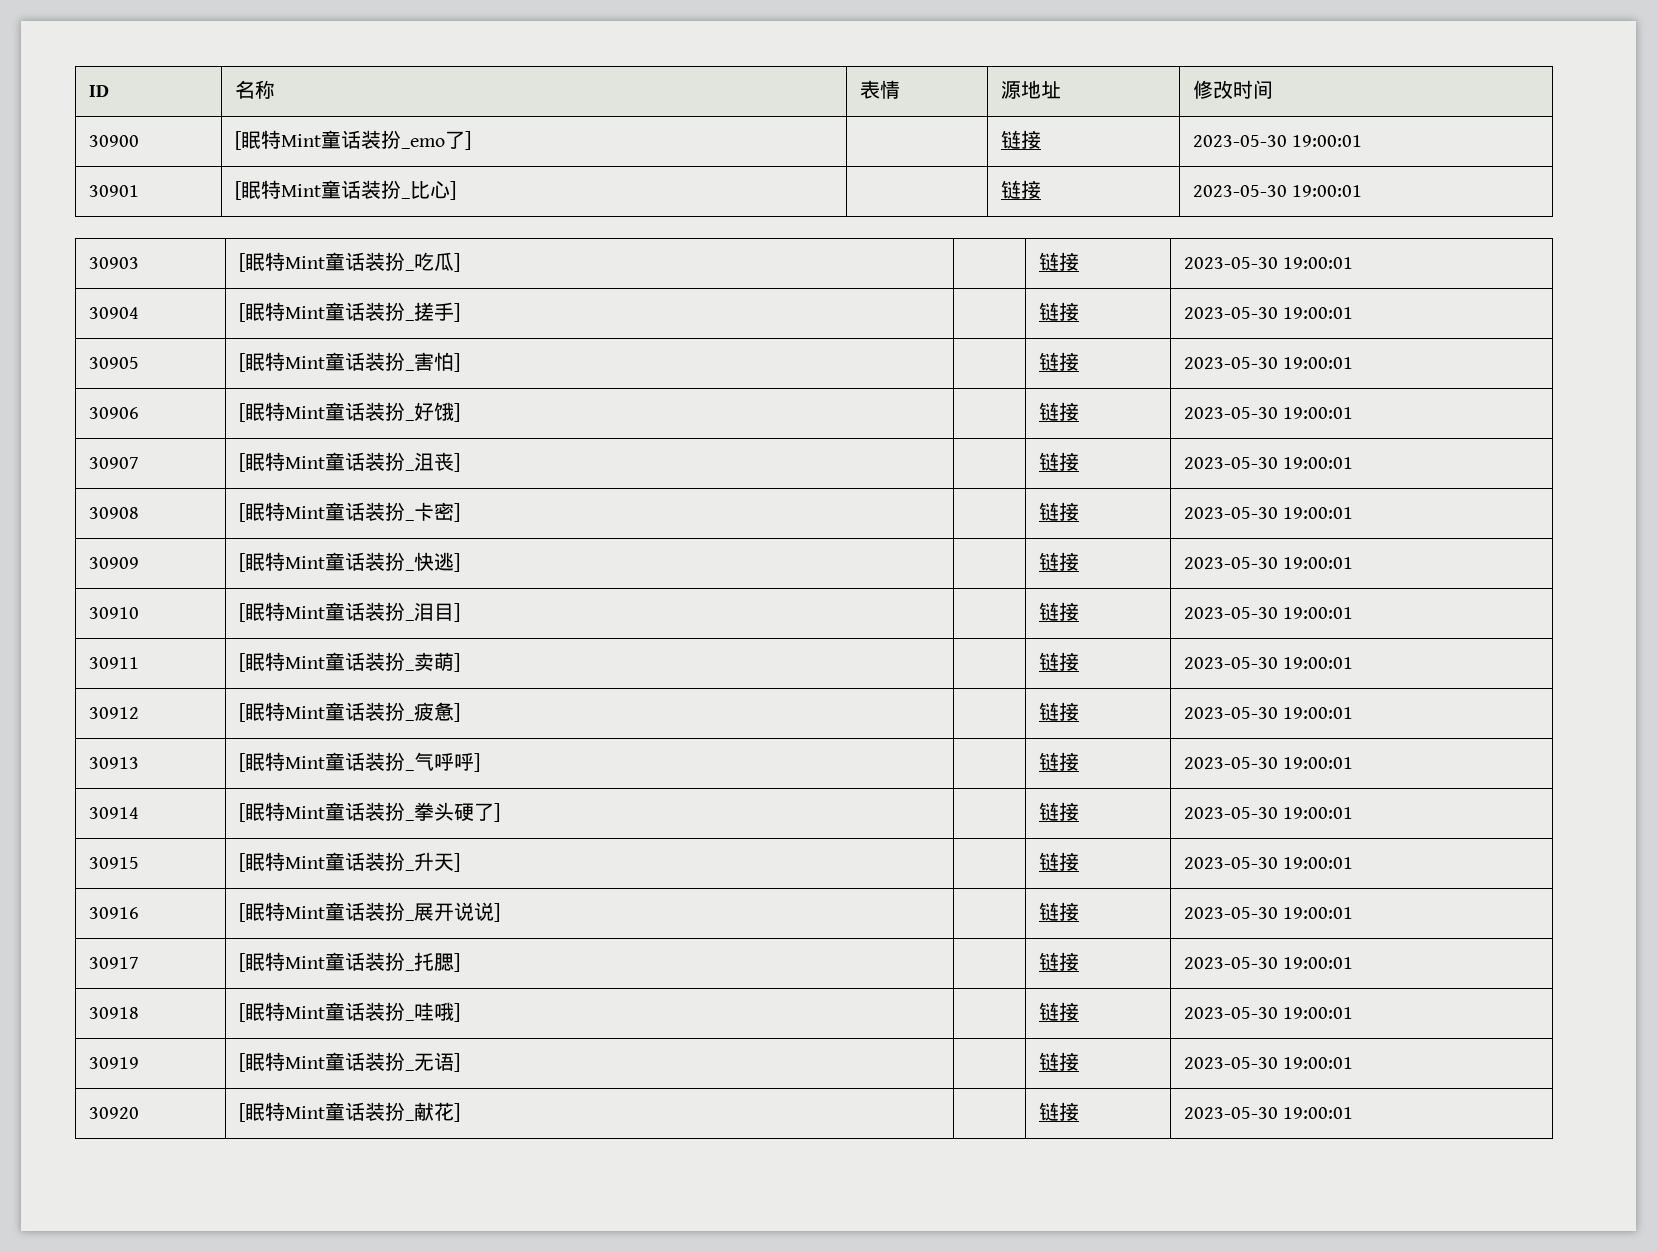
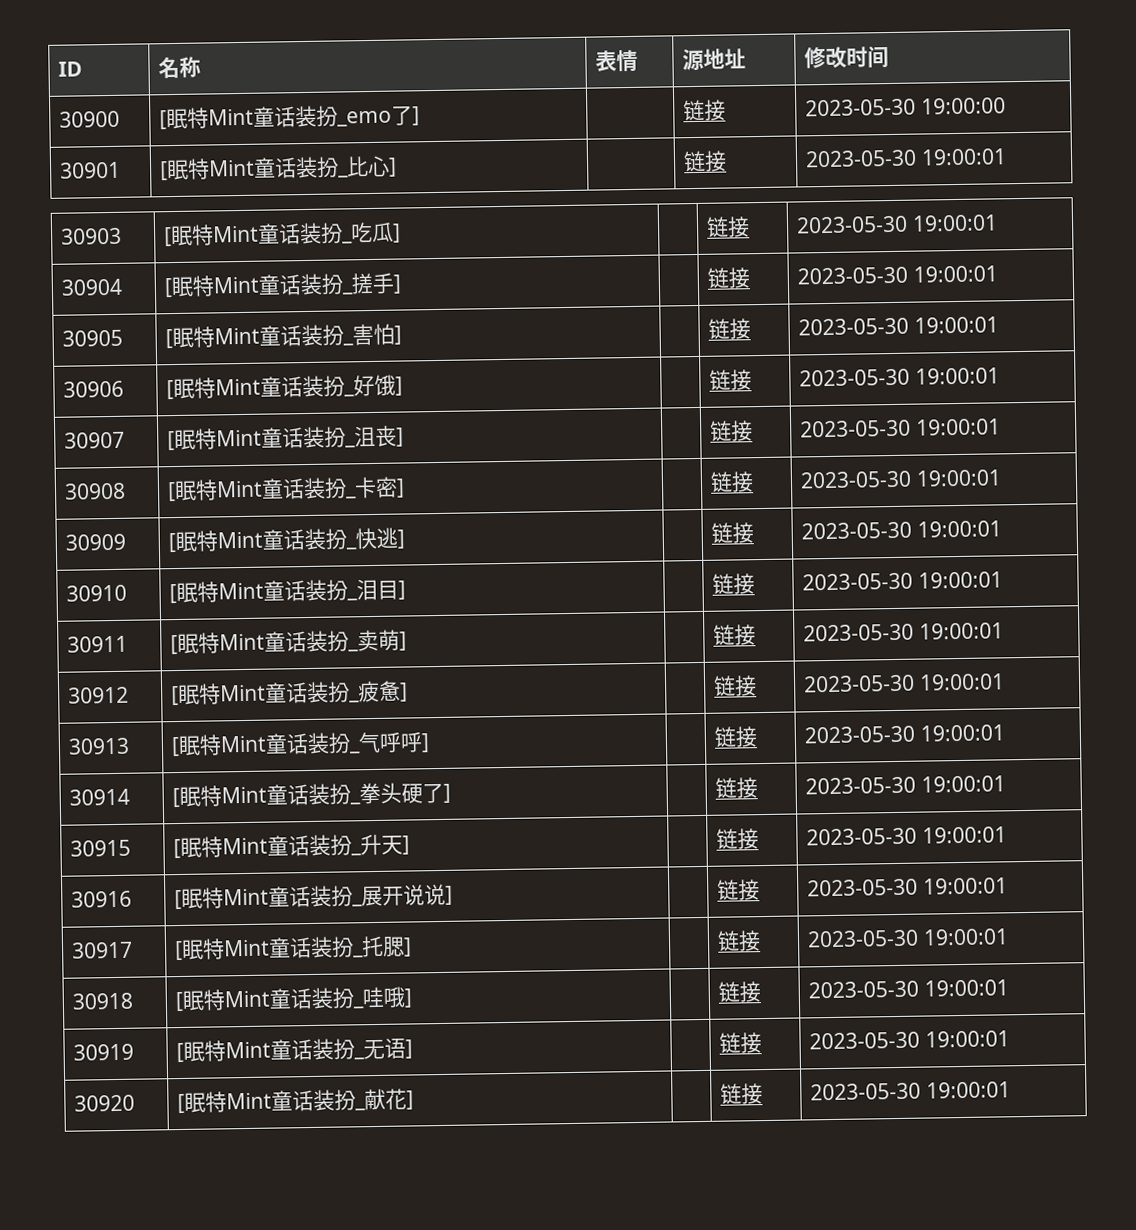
- 30900 | [眠特Mint童话装扮_emo了] | | 链接 | 2023-05-30 19:00:01
+ 30900 | [眠特Mint童话装扮_emo了] | | 链接 | 2023-05-30 19:00:00

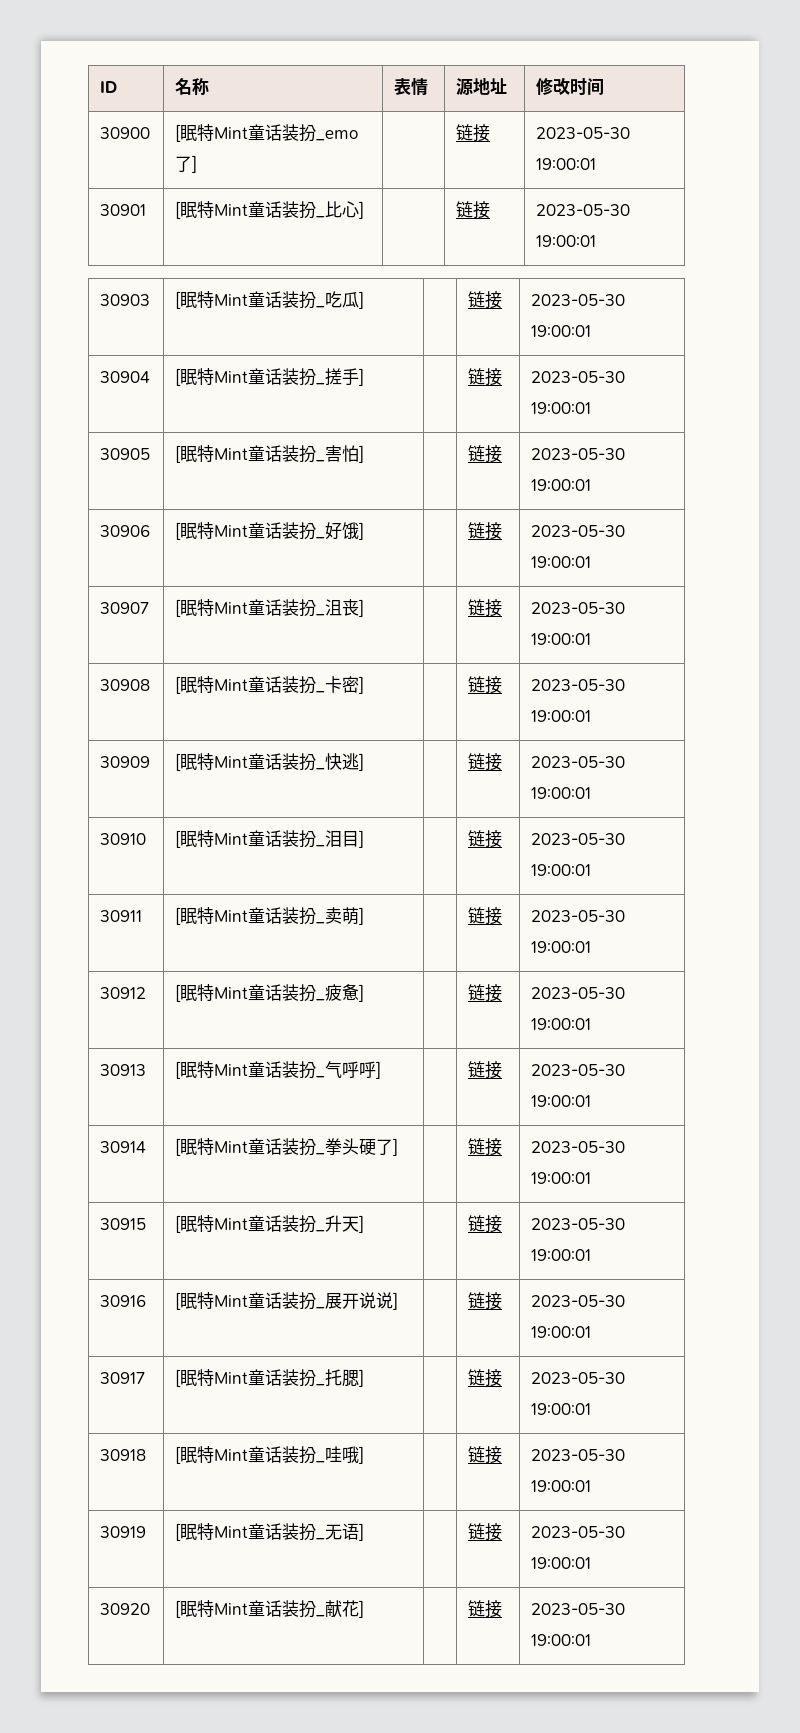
- 30900 | [眠特Mint童话装扮_emo了] | | 链接 | 2023-05-30 19:00:00
+ 30900 | [眠特Mint童话装扮_emo了] | | 链接 | 2023-05-30 19:00:01

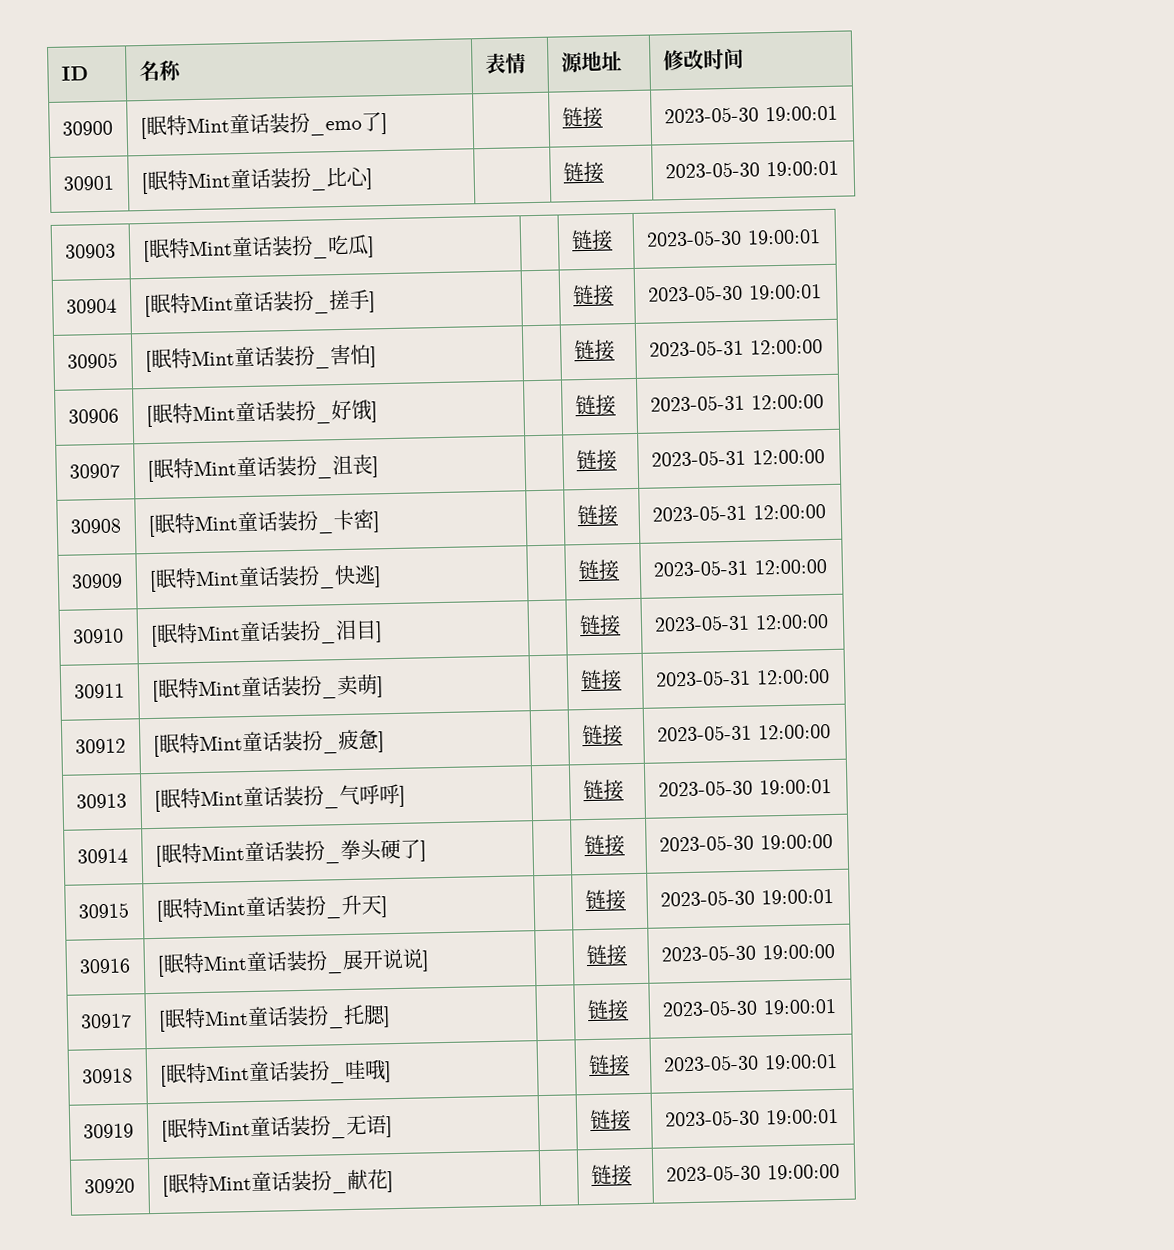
- 30905 | [眠特Mint童话装扮_害怕] | | 链接 | 2023-05-30 19:00:01
+ 30905 | [眠特Mint童话装扮_害怕] | | 链接 | 2023-05-31 12:00:00
- 30906 | [眠特Mint童话装扮_好饿] | | 链接 | 2023-05-30 19:00:01
+ 30906 | [眠特Mint童话装扮_好饿] | | 链接 | 2023-05-31 12:00:00
- 30907 | [眠特Mint童话装扮_沮丧] | | 链接 | 2023-05-30 19:00:01
+ 30907 | [眠特Mint童话装扮_沮丧] | | 链接 | 2023-05-31 12:00:00
- 30908 | [眠特Mint童话装扮_卡密] | | 链接 | 2023-05-30 19:00:01
+ 30908 | [眠特Mint童话装扮_卡密] | | 链接 | 2023-05-31 12:00:00
- 30909 | [眠特Mint童话装扮_快逃] | | 链接 | 2023-05-30 19:00:01
+ 30909 | [眠特Mint童话装扮_快逃] | | 链接 | 2023-05-31 12:00:00
- 30910 | [眠特Mint童话装扮_泪目] | | 链接 | 2023-05-30 19:00:01
+ 30910 | [眠特Mint童话装扮_泪目] | | 链接 | 2023-05-31 12:00:00
- 30911 | [眠特Mint童话装扮_卖萌] | | 链接 | 2023-05-30 19:00:01
+ 30911 | [眠特Mint童话装扮_卖萌] | | 链接 | 2023-05-31 12:00:00
- 30912 | [眠特Mint童话装扮_疲惫] | | 链接 | 2023-05-30 19:00:01
+ 30912 | [眠特Mint童话装扮_疲惫] | | 链接 | 2023-05-31 12:00:00
- 30914 | [眠特Mint童话装扮_拳头硬了] | | 链接 | 2023-05-30 19:00:01
+ 30914 | [眠特Mint童话装扮_拳头硬了] | | 链接 | 2023-05-30 19:00:00
- 30916 | [眠特Mint童话装扮_展开说说] | | 链接 | 2023-05-30 19:00:01
+ 30916 | [眠特Mint童话装扮_展开说说] | | 链接 | 2023-05-30 19:00:00
- 30920 | [眠特Mint童话装扮_献花] | | 链接 | 2023-05-30 19:00:01
+ 30920 | [眠特Mint童话装扮_献花] | | 链接 | 2023-05-30 19:00:00

